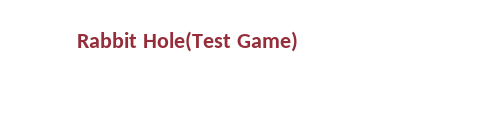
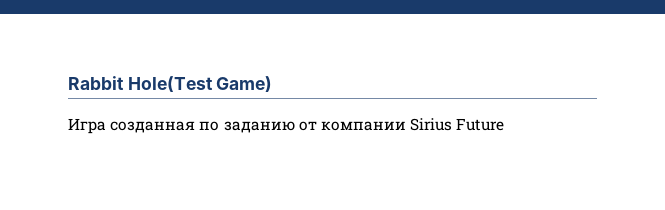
+ Игра созданная по заданию от компании Sirius Future

